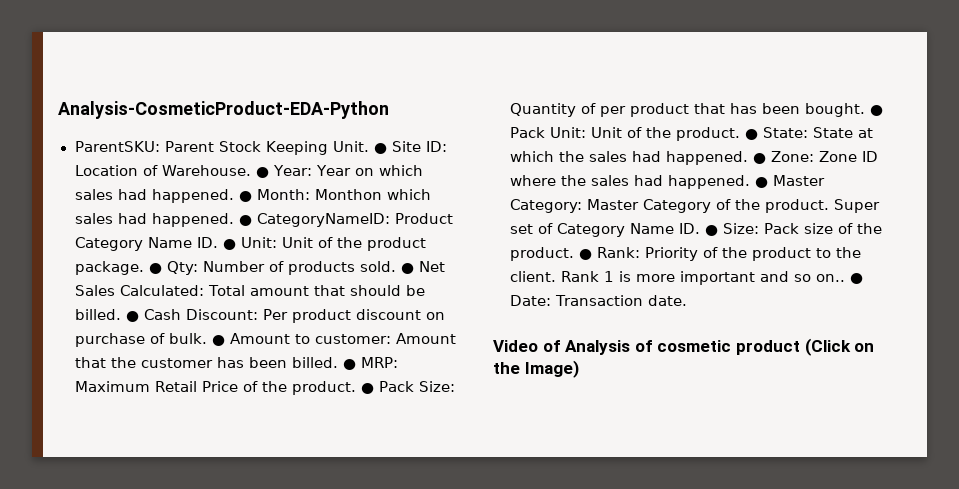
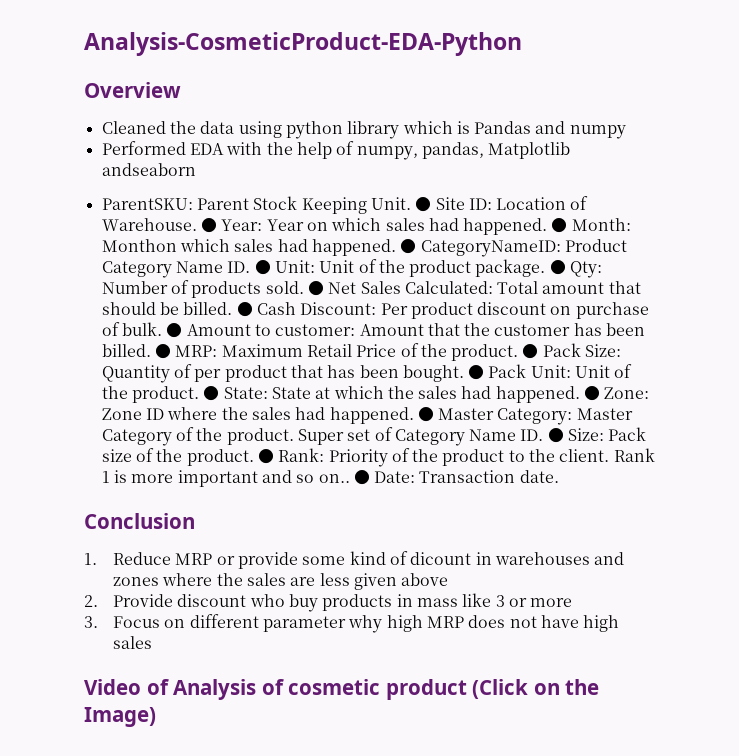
+ Overview
+ Cleaned the data using python library which is Pandas and numpy
+ Performed EDA with the help of numpy, pandas, Matplotlib andseaborn
+ Conclusion
+ 1. Reduce MRP or provide some kind of dicount in warehouses and zones where the sales are less given above
+ 2. Provide discount who buy products in mass like 3 or more
+ 3. Focus on different parameter why high MRP does not have high sales

